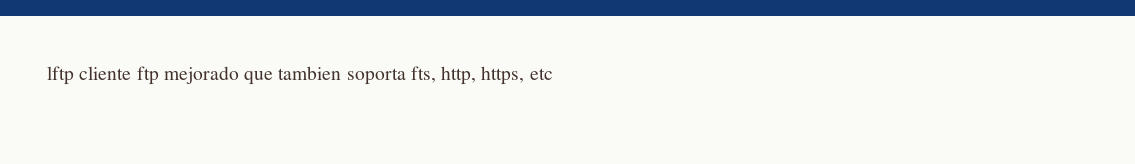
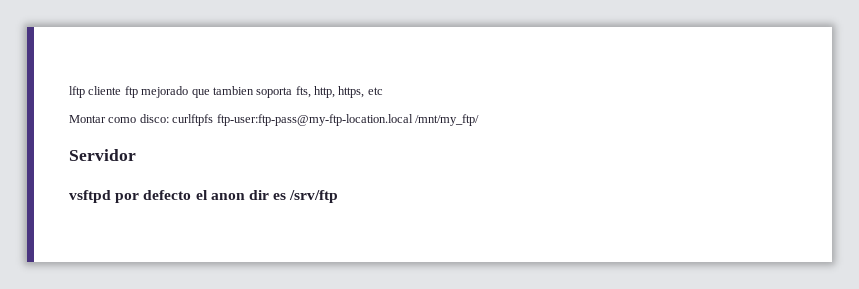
+ Montar como disco: curlftpfs ftp-user:ftp-pass@my-ftp-location.local /mnt/my_ftp/
+ Servidor
+ vsftpd por defecto el anon dir es /srv/ftp

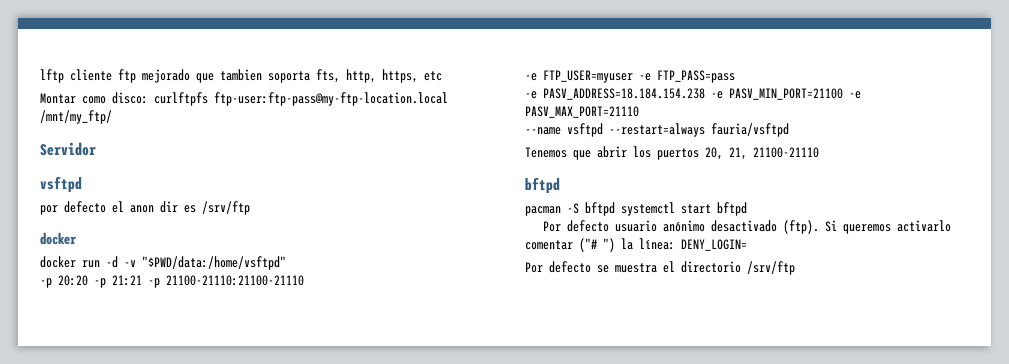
  Servidor
- vsftpd por defecto el anon dir es /srv/ftp
+ vsftpd
+ por defecto el anon dir es /srv/ftp
+ docker
+ docker run -d -v "$PWD/data:/home/vsftpd"
+ -p 20:20 -p 21:21 -p 21100-21110:21100-21110
+ -e FTP_USER=myuser -e FTP_PASS=pass
+ -e PASV_ADDRESS=18.184.154.238 -e PASV_MIN_PORT=21100 -e PASV_MAX_PORT=21110
+ --name vsftpd --restart=always fauria/vsftpd
+ Tenemos que abrir los puertos 20, 21, 21100-21110
+ bftpd
+ pacman -S bftpd systemctl start bftpd
+ Por defecto usuario anónimo desactivado (ftp). Si queremos activarlo comentar ("# ") la línea: DENY_LOGIN=
+ Por defecto se muestra el directorio /srv/ftp

